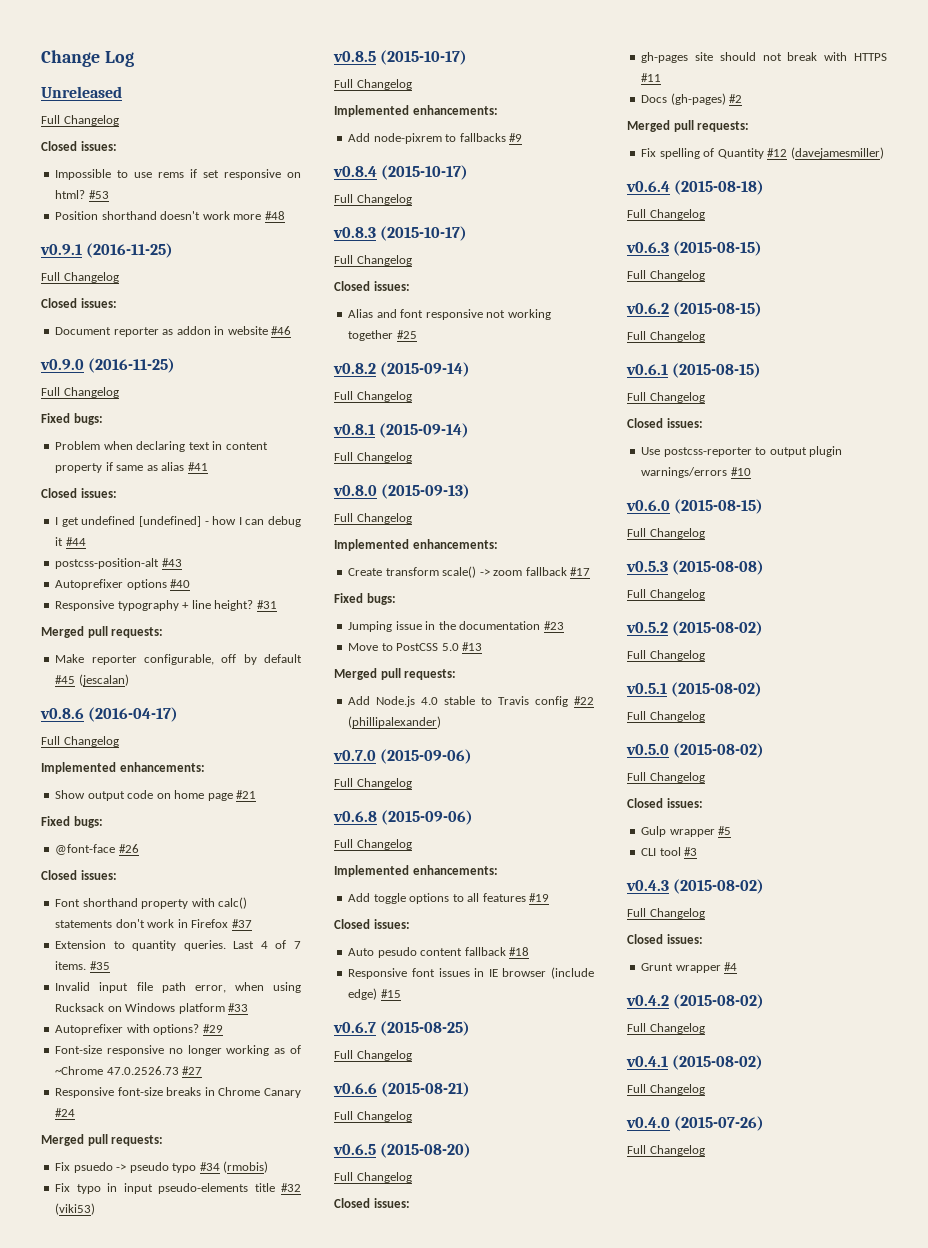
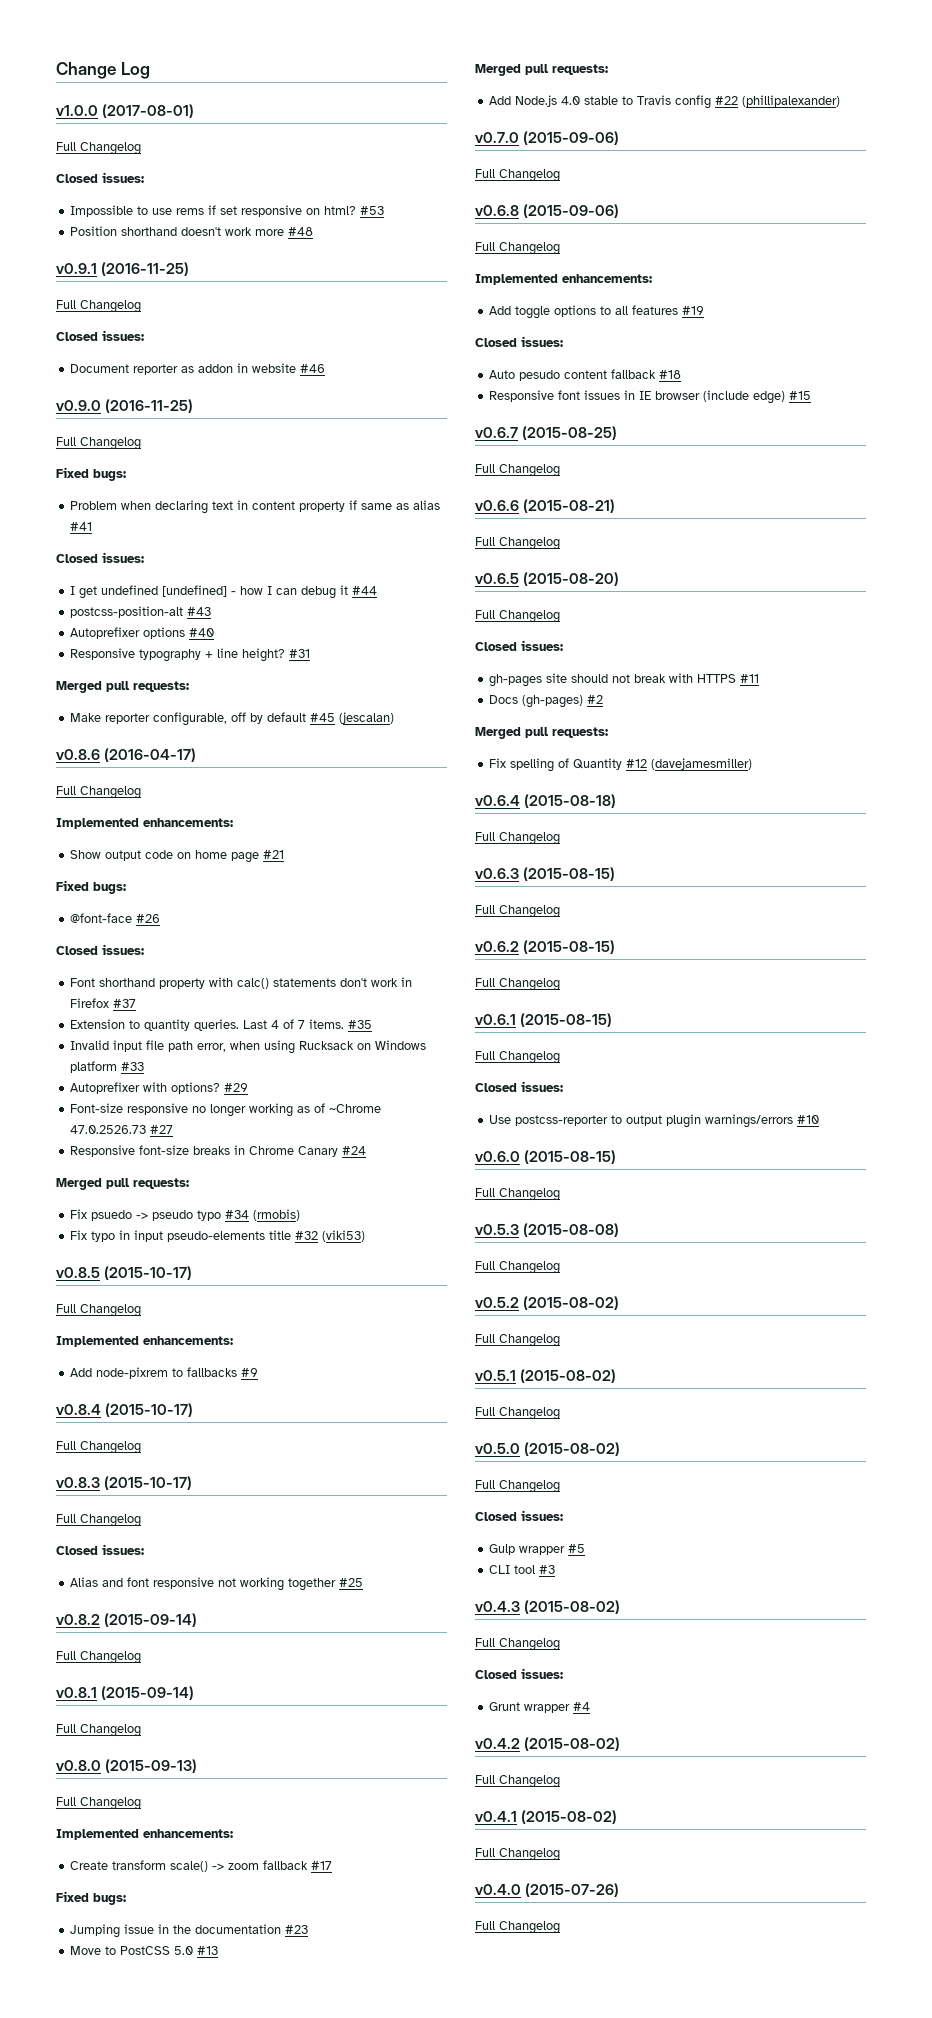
- Unreleased
+ v1.0.0 (2017-08-01)

